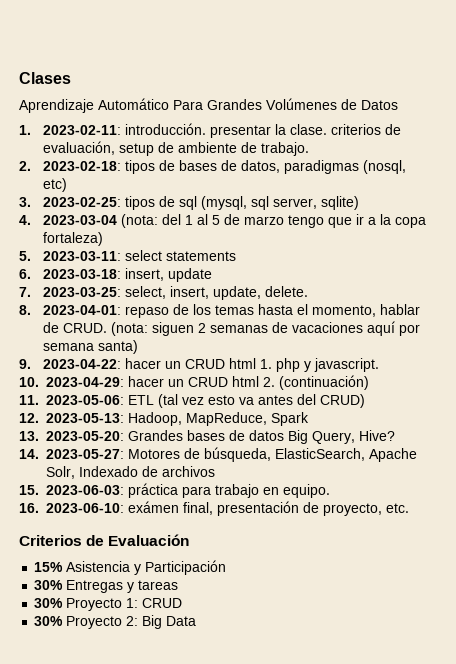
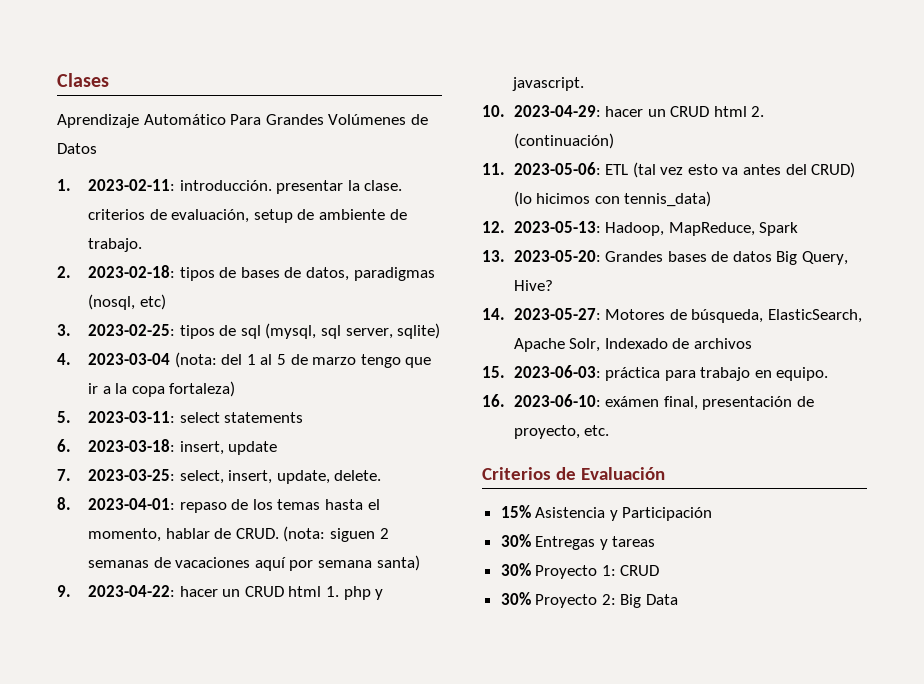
- 11. 2023-05-06: ETL (tal vez esto va antes del CRUD)
+ 11. 2023-05-06: ETL (tal vez esto va antes del CRUD) (lo hicimos con tennis_data)

